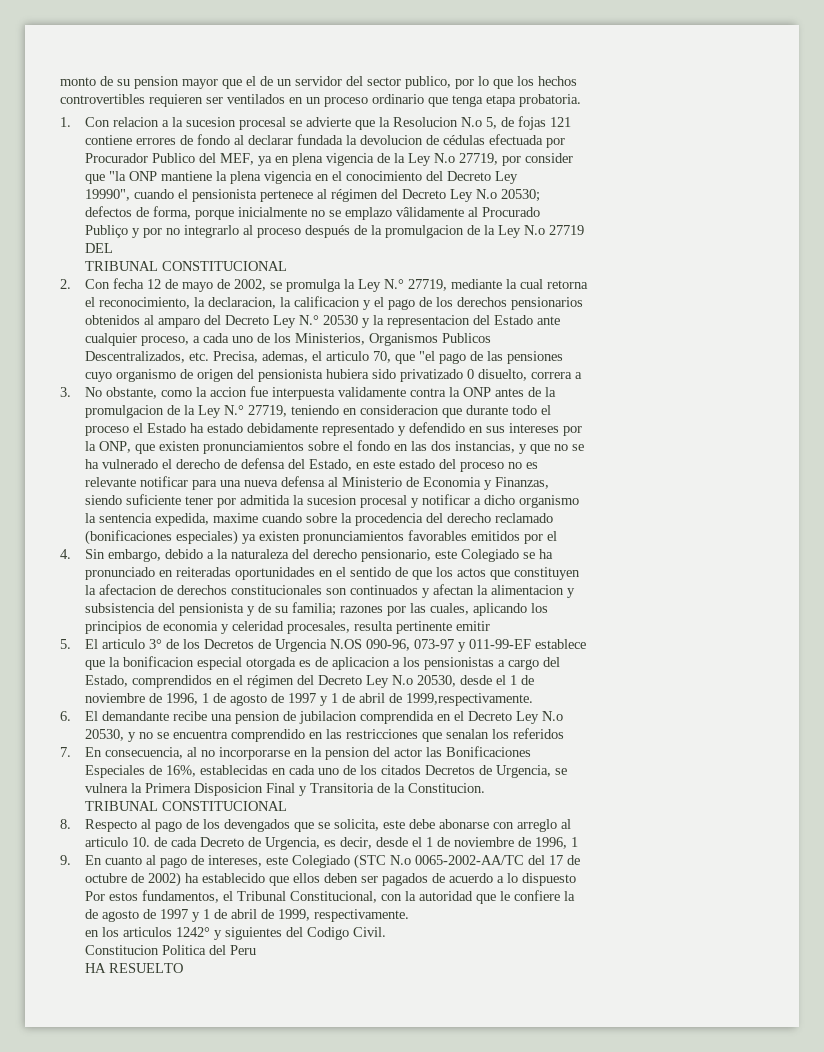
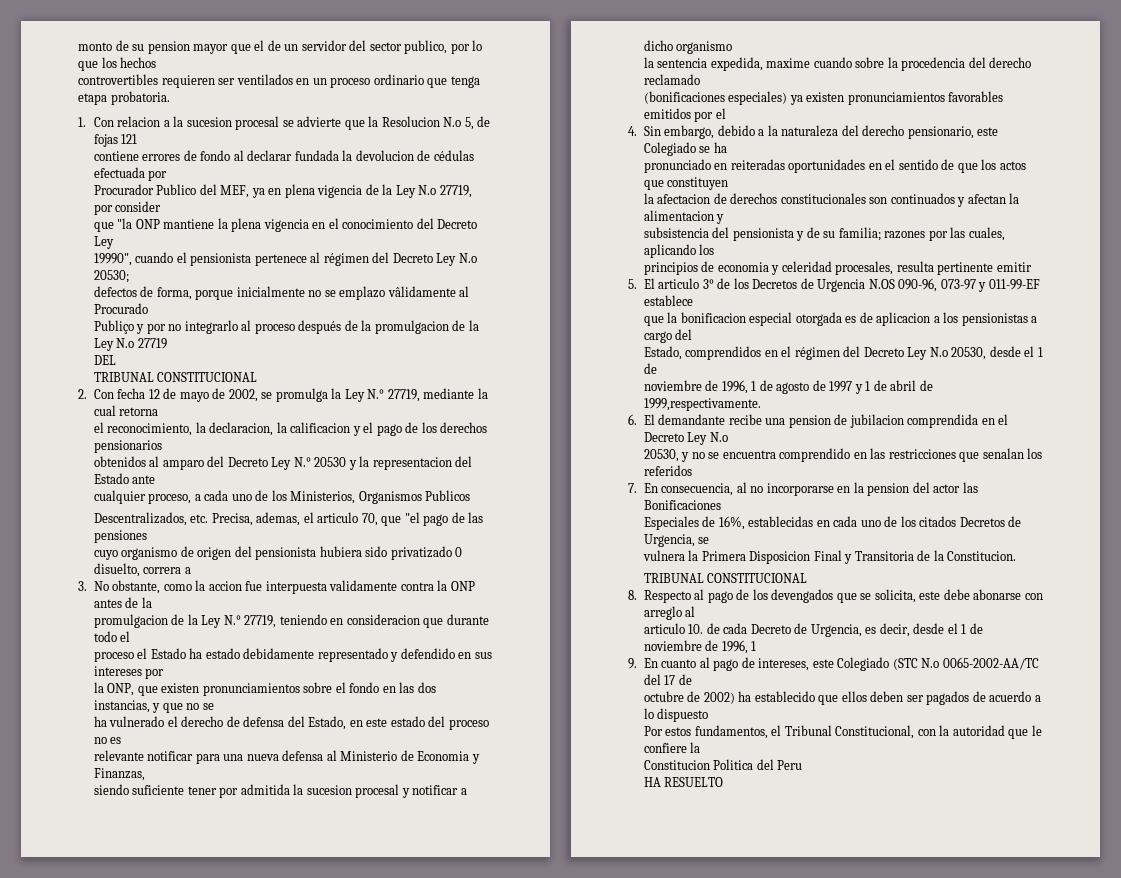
- de agosto de 1997 y 1 de abril de 1999, respectivamente.
- en los articulos 1242° y siguientes del Codigo Civil.

